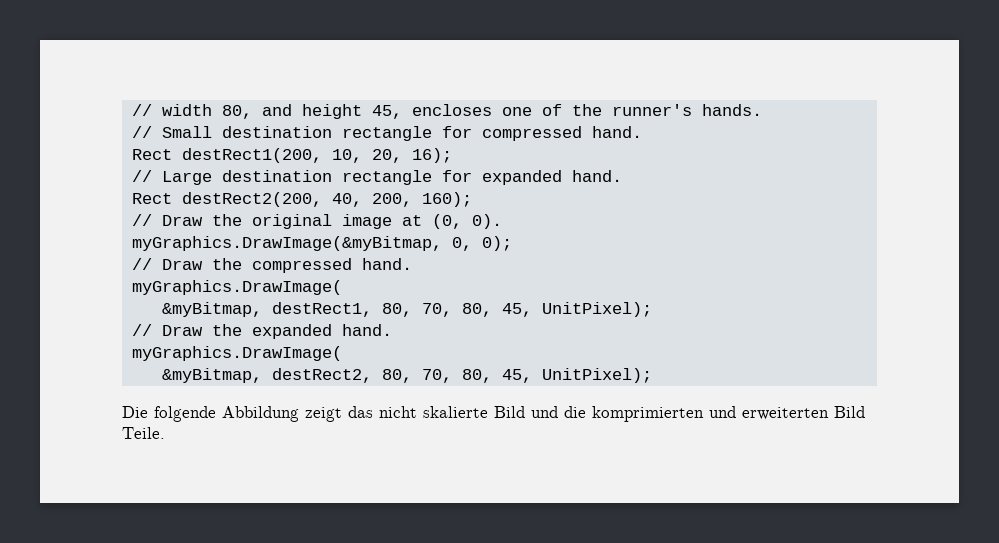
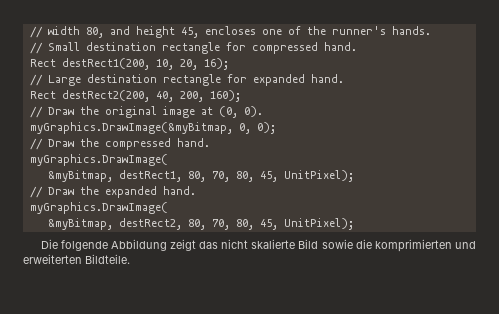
- Die folgende Abbildung zeigt das nicht skalierte Bild und die komprimierten und erweiterten Bild Teile.
+ Die folgende Abbildung zeigt das nicht skalierte Bild sowie die komprimierten und erweiterten Bildteile.

